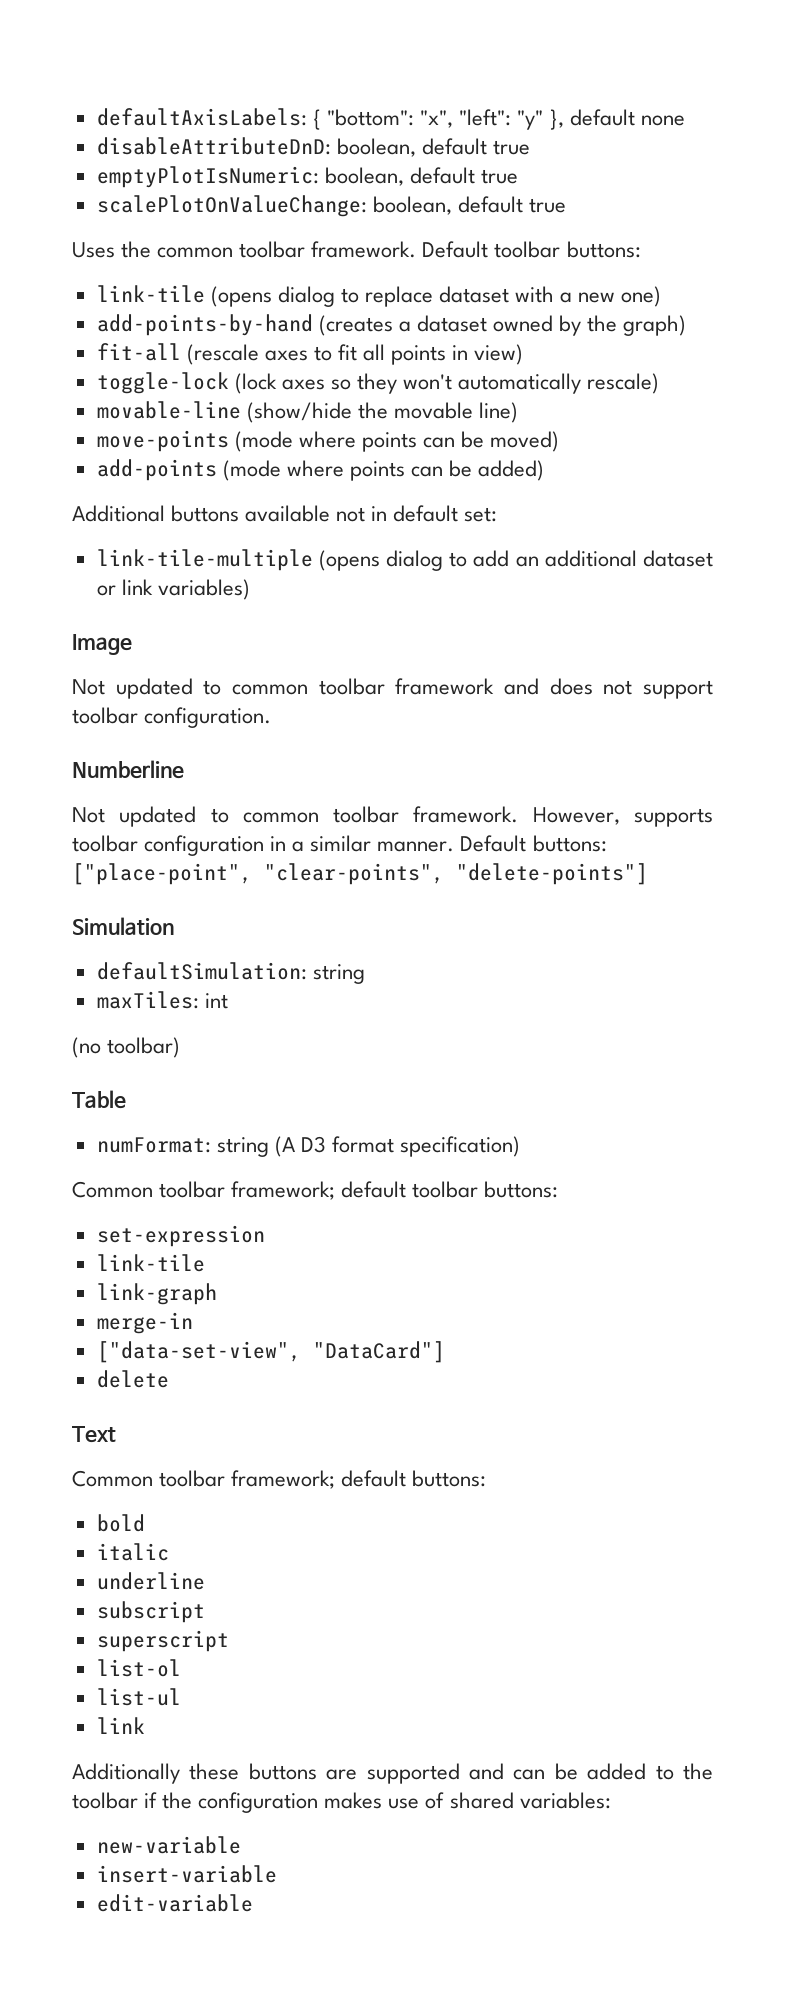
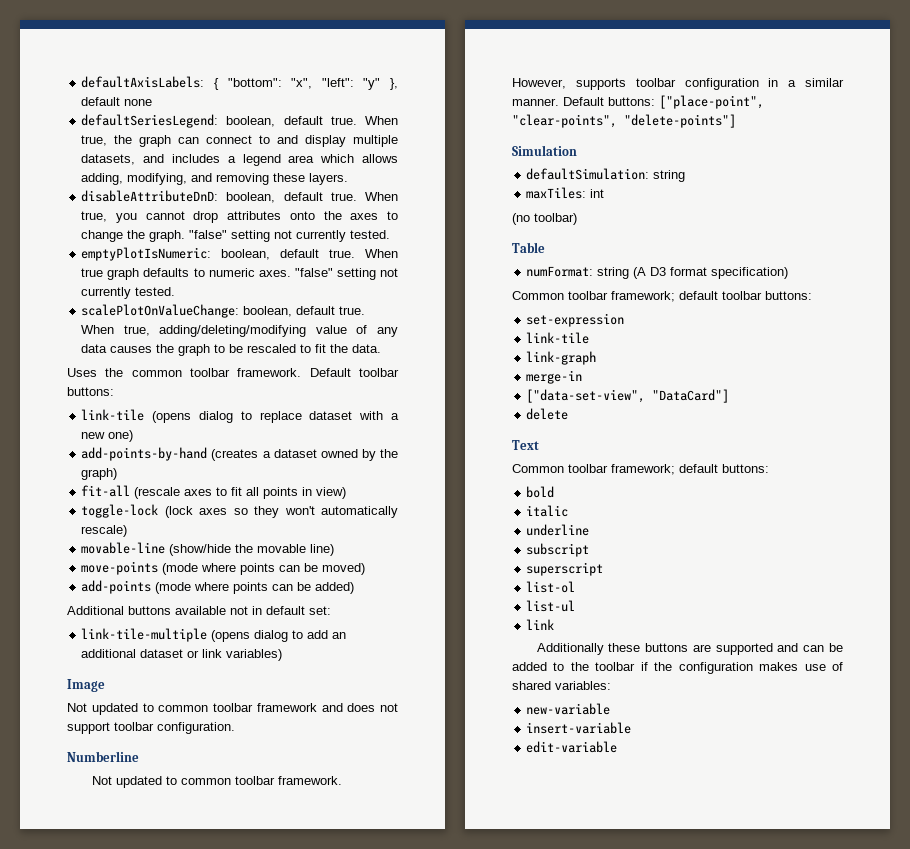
- disableAttributeDnD: boolean, default true
+ defaultSeriesLegend: boolean, default true. When true, the graph can connect to and display multiple datasets, and includes a legend area which allows adding, modifying, and removing these layers.
+ disableAttributeDnD: boolean, default true. When true, you cannot drop attributes onto the axes to change the graph. "false" setting not currently tested.
- emptyPlotIsNumeric: boolean, default true
- scalePlotOnValueChange: boolean, default true
+ emptyPlotIsNumeric: boolean, default true. When true graph defaults to numeric axes. "false" setting not currently tested.
+ scalePlotOnValueChange: boolean, default true. When true, adding/deleting/modifying value of any data causes the graph to be rescaled to fit the data.

